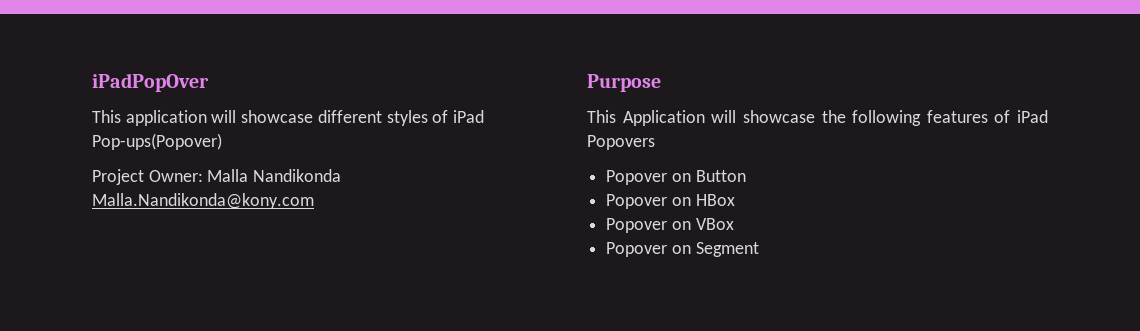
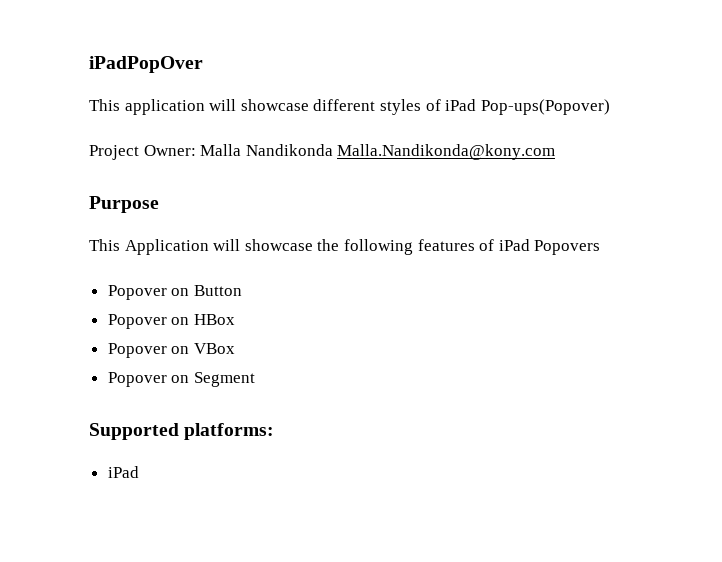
+ Supported platforms:
+ iPad

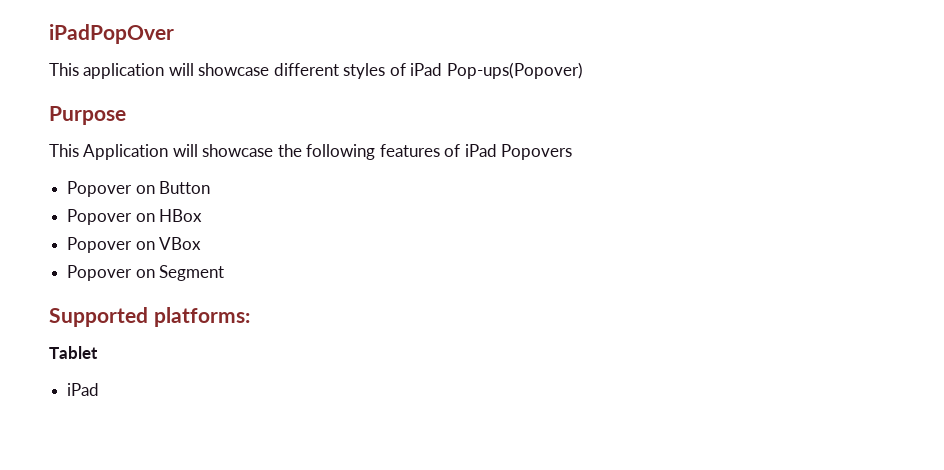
- Project Owner: Malla Nandikonda Malla.Nandikonda@kony.com
+ Tablet

